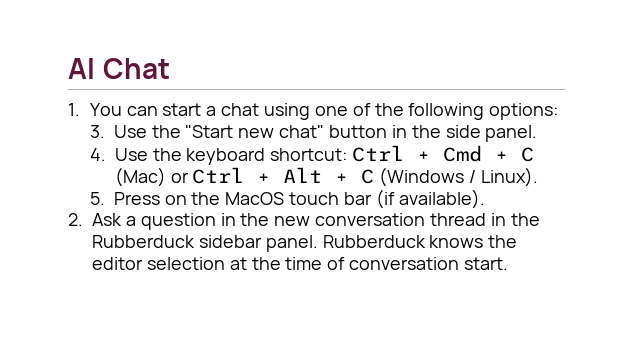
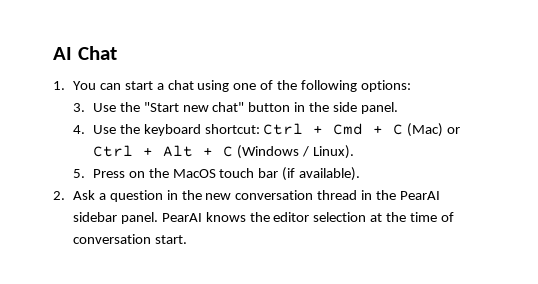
- 2. Ask a question in the new conversation thread in the Rubberduck sidebar panel.
+ 2. Ask a question in the new conversation thread in the PearAI sidebar panel.
- Rubberduck knows the editor selection at the time of conversation start.
+ PearAI knows the editor selection at the time of conversation start.

